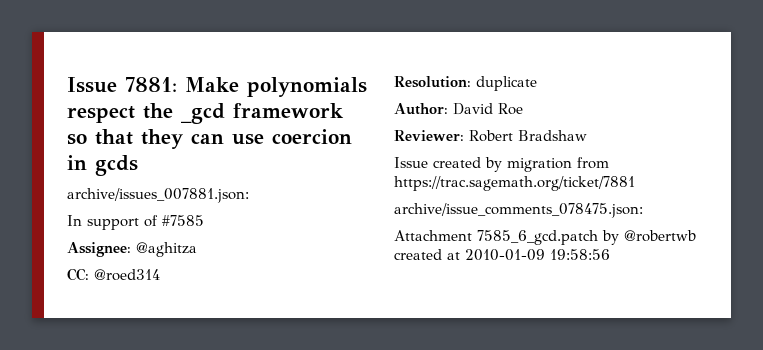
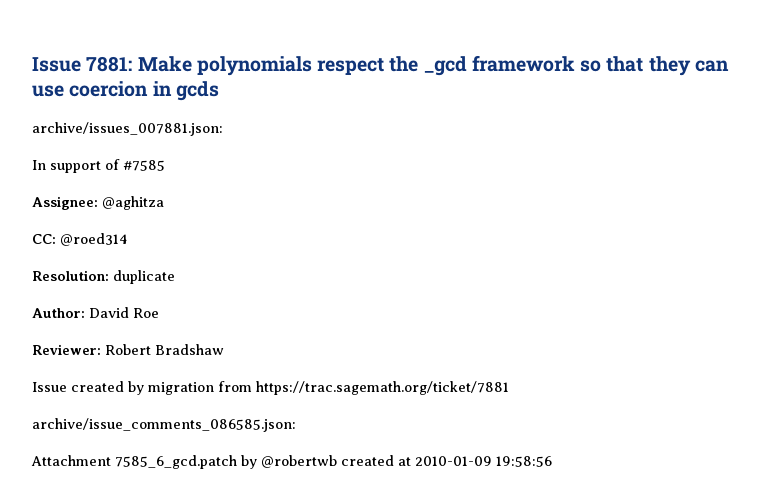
- archive/issue_comments_078475.json:
+ archive/issue_comments_086585.json:

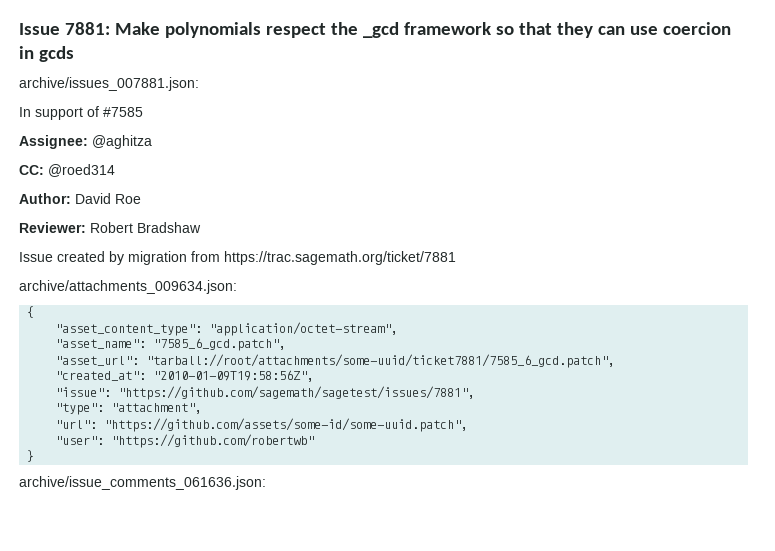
- Resolution: duplicate
- archive/issue_comments_086585.json:
- Attachment 7585_6_gcd.patch by @robertwb created at 2010-01-09 19:58:56
+ archive/attachments_009634.json:
+ {
+ "asset_content_type": "application/octet-stream",
+ "asset_name": "7585_6_gcd.patch",
+ "asset_url": "tarball://root/attachments/some-uuid/ticket7881/7585_6_gcd.patch",
+ "created_at": "2010-01-09T19:58:56Z",
+ "issue": "https://github.com/sagemath/sagetest/issues/7881",
+ "type": "attachment",
+ "url": "https://github.com/assets/some-id/some-uuid.patch",
+ "user": "https://github.com/robertwb"
+ }
+ archive/issue_comments_061636.json:

